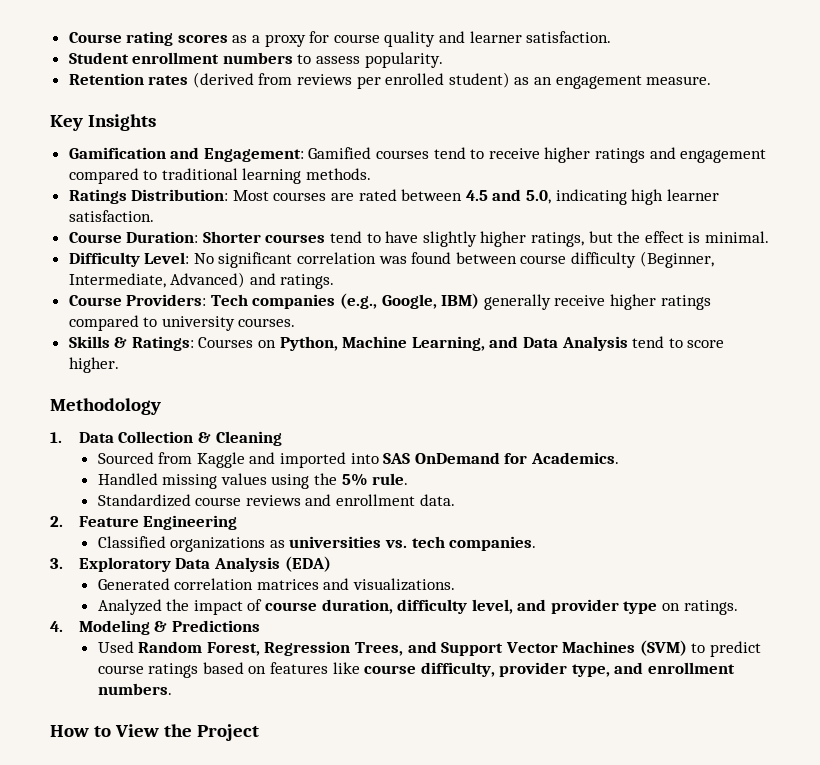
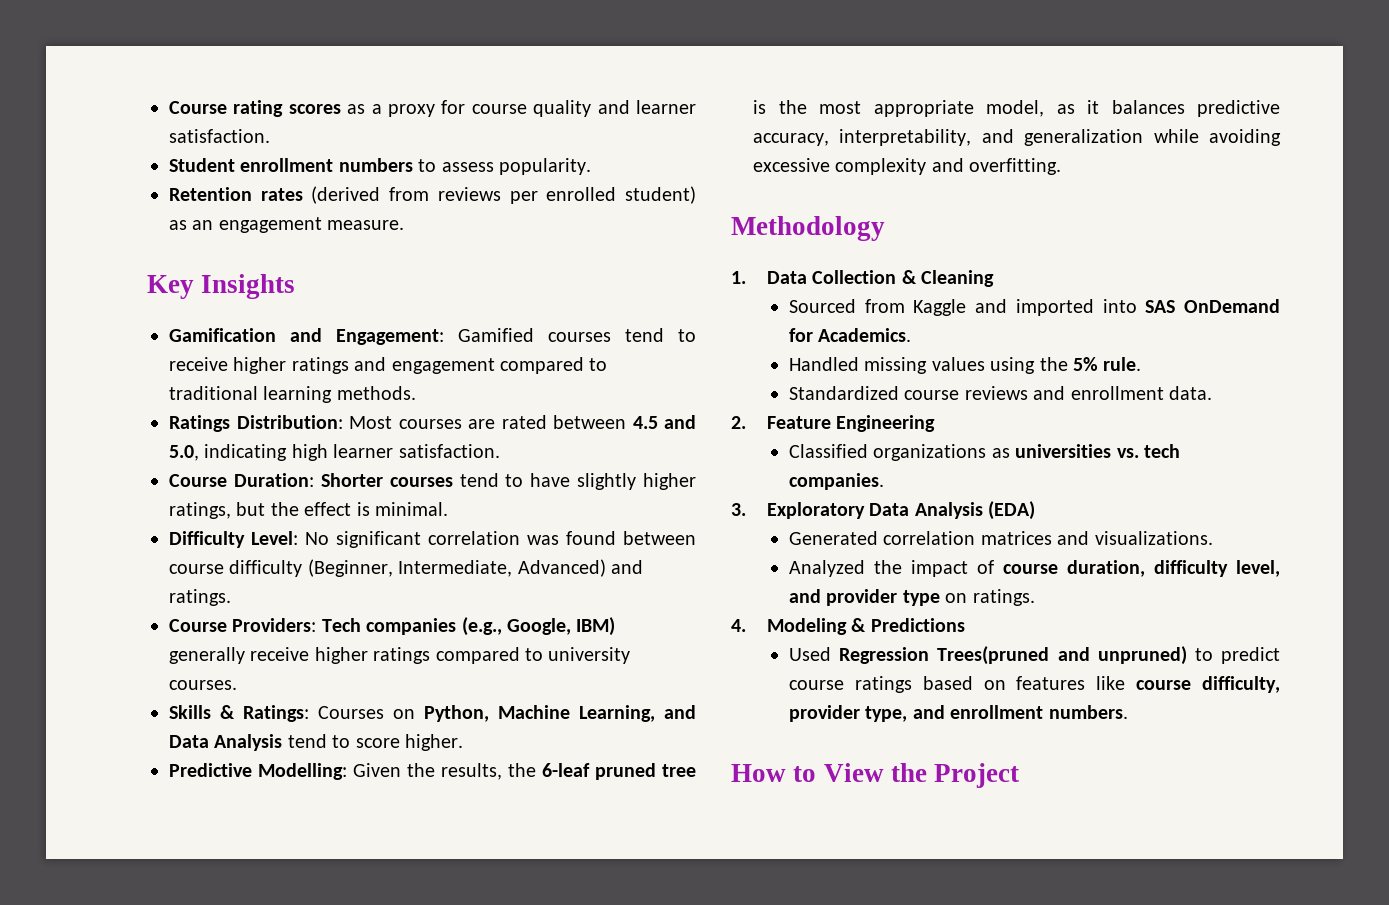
+ Predictive Modelling: Given the results, the 6-leaf pruned tree is the most appropriate model, as it balances predictive accuracy, interpretability, and generalization while avoiding excessive complexity and overfitting.
- Used Random Forest, Regression Trees, and Support Vector Machines (SVM) to predict course ratings based on features like course difficulty, provider type, and enrollment numbers.
+ Used Regression Trees(pruned and unpruned) to predict course ratings based on features like course difficulty, provider type, and enrollment numbers.

